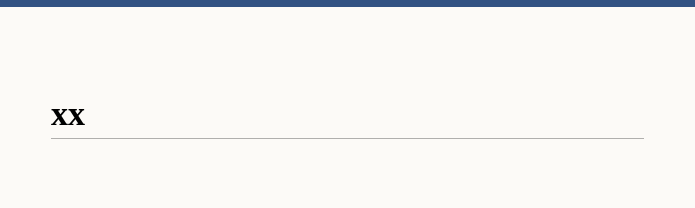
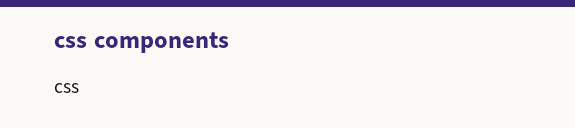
- xx
+ css components
+ css

